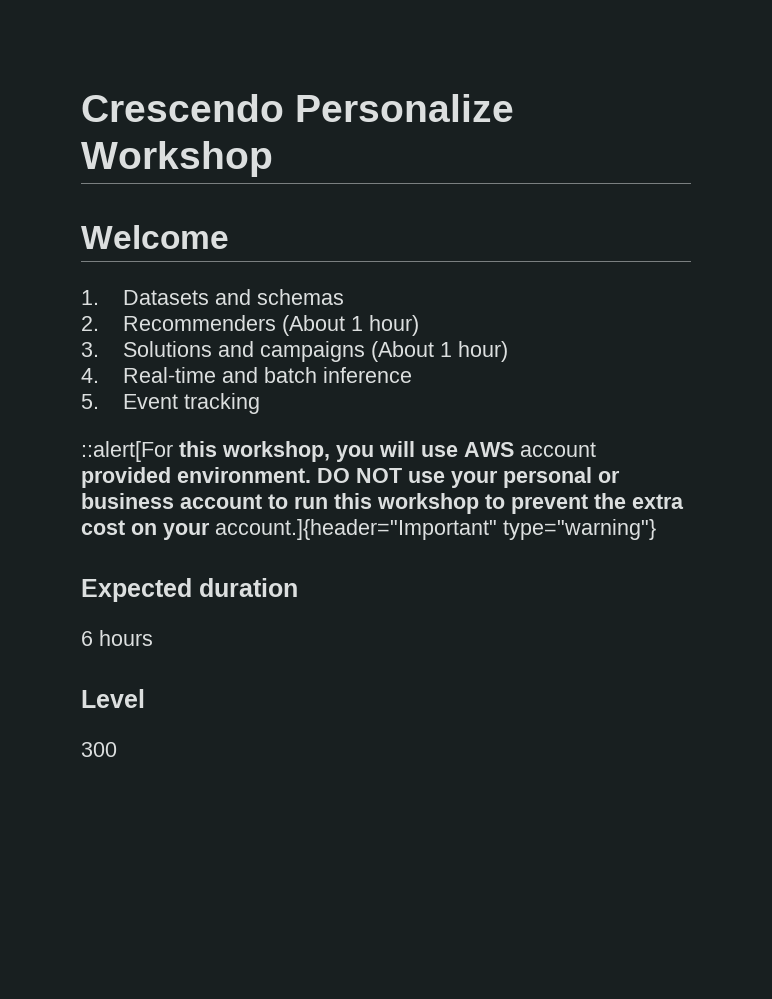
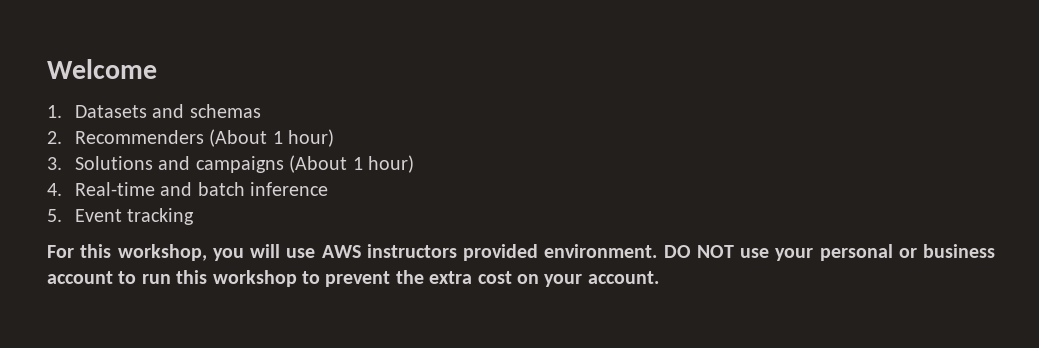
- Crescendo Personalize Workshop
- ::alert[For this workshop, you will use AWS account provided environment.
+ For this workshop, you will use AWS instructors provided environment.
- DO NOT use your personal or business account to run this workshop to prevent the extra cost on your account.]{header="Important" type="warning"}
- Expected duration
- 6 hours
- Level
- 300
+ DO NOT use your personal or business account to run this workshop to prevent the extra cost on your account.

